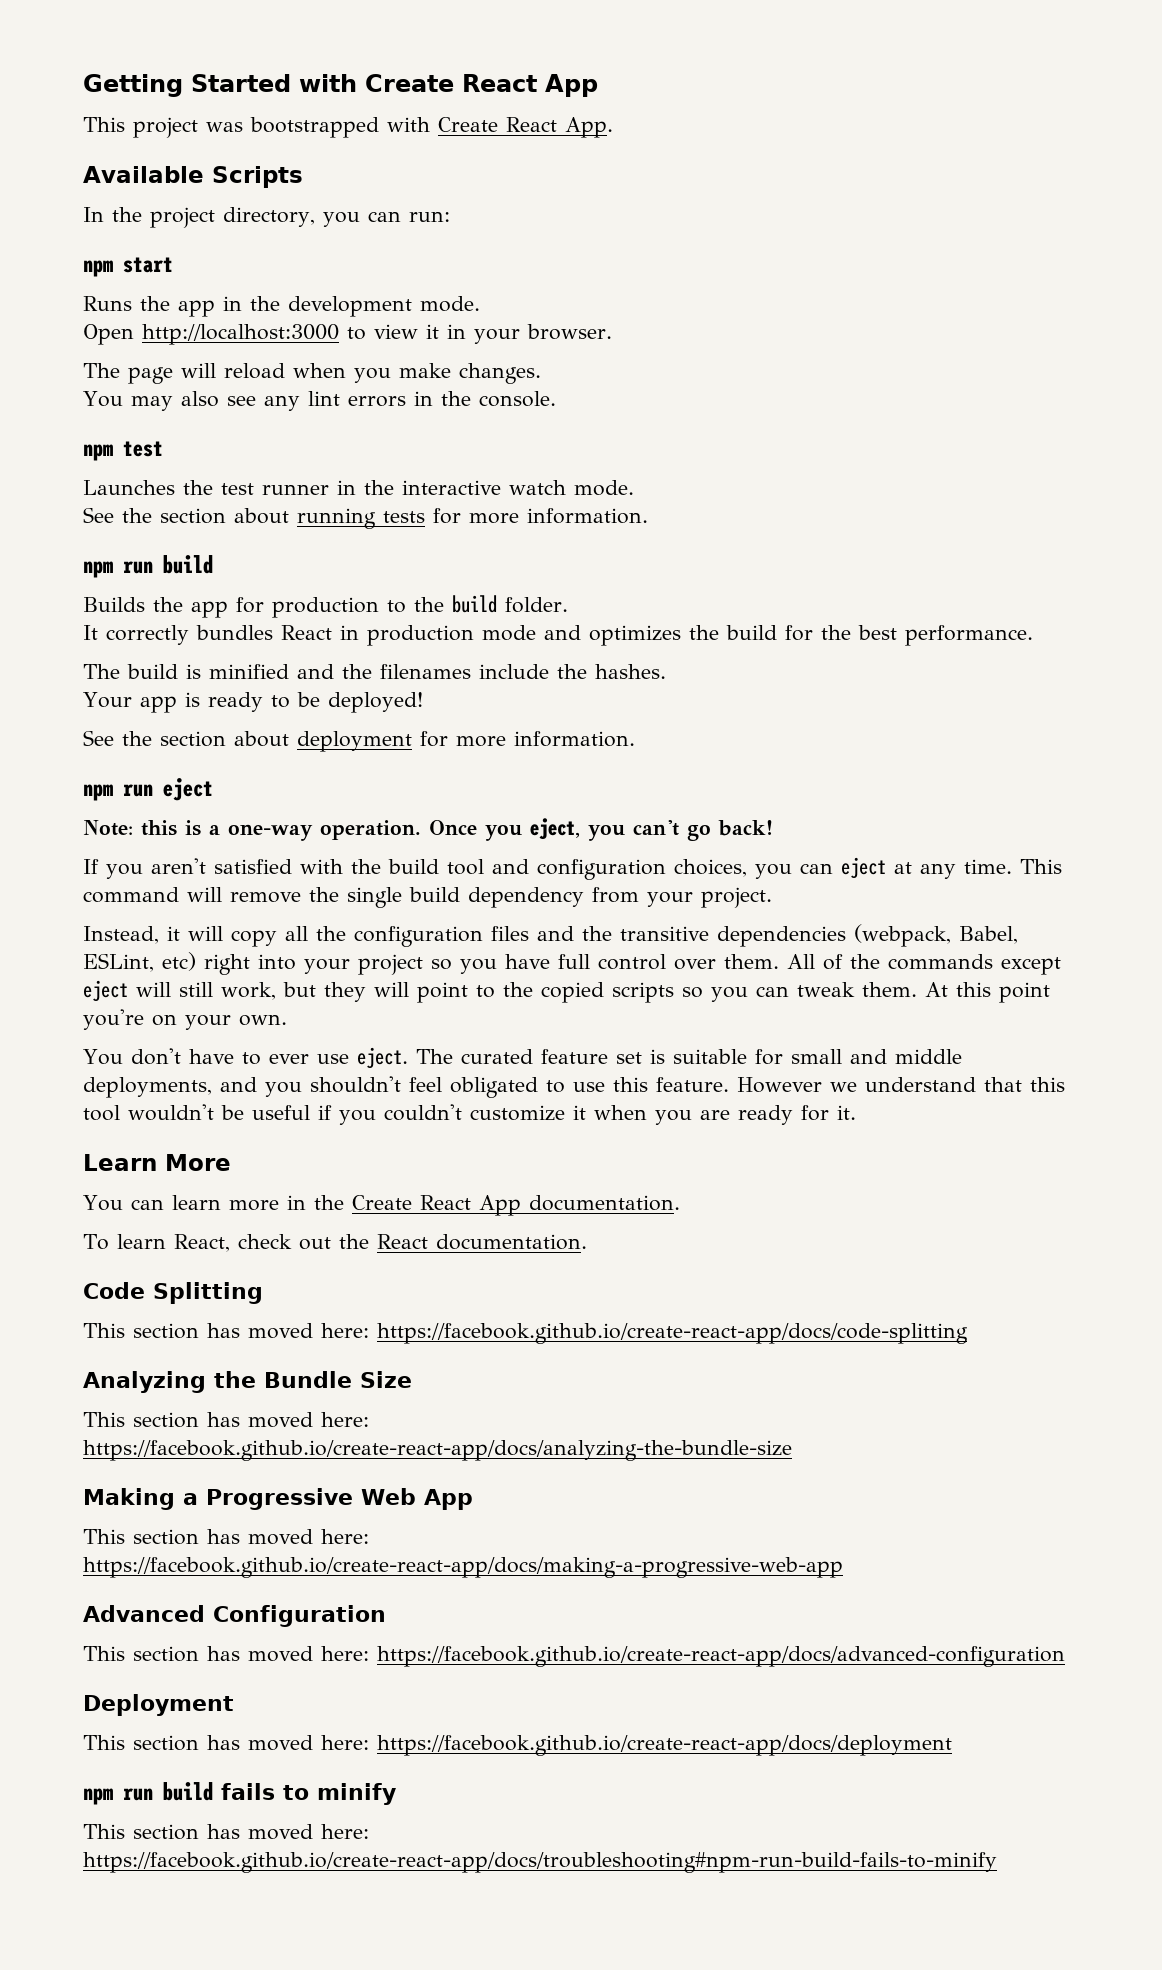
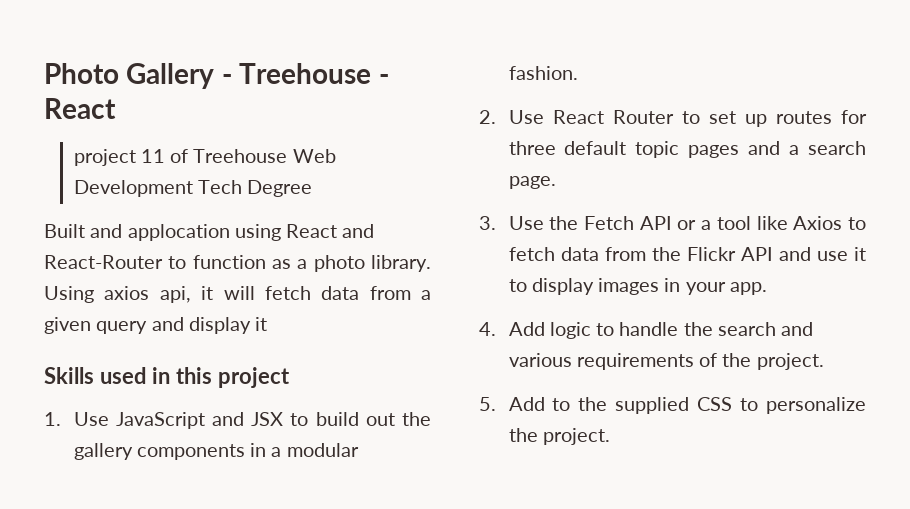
- Getting Started with Create React App
- This project was bootstrapped with Create React App.
- Available Scripts
- In the project directory, you can run:
- npm start
- Runs the app in the development mode.
- Open http://localhost:3000 to view it in your browser.
- The page will reload when you make changes.
- You may also see any lint errors in the console.
- npm test
- Launches the test runner in the interactive watch mode.
- See the section about running tests for more information.
- npm run build
- Builds the app for production to the build folder.
- It correctly bundles React in production mode and optimizes the build for the best performance.
- The build is minified and the filenames include the hashes.
- Your app is ready to be deployed!
- See the section about deployment for more information.
- npm run eject
- Note: this is a one-way operation. Once you eject, you can't go back!
- If you aren't satisfied with the build tool and configuration choices, you can eject at any time. This command will remove the single build dependency from your project.
- Instead, it will copy all the configuration files and the transitive dependencies (webpack, Babel, ESLint, etc) right into your project so you have full control over them. All of the commands except eject will still work, but they will point to the copied scripts so you can tweak them. At this point you're on your own.
- You don't have to ever use eject. The curated feature set is suitable for small and middle deployments, and you shouldn't feel obligated to use this feature. However we understand that this tool wouldn't be useful if you couldn't customize it when you are ready for it.
- Learn More
- You can learn more in the Create React App documentation.
- To learn React, check out the React documentation.
- Code Splitting
- This section has moved here: https://facebook.github.io/create-react-app/docs/code-splitting
- Analyzing the Bundle Size
- This section has moved here: https://facebook.github.io/create-react-app/docs/analyzing-the-bundle-size
- Making a Progressive Web App
- This section has moved here: https://facebook.github.io/create-react-app/docs/making-a-progressive-web-app
- Advanced Configuration
- This section has moved here: https://facebook.github.io/create-react-app/docs/advanced-configuration
- Deployment
- This section has moved here: https://facebook.github.io/create-react-app/docs/deployment
- npm run build fails to minify
- This section has moved here: https://facebook.github.io/create-react-app/docs/troubleshooting#npm-run-build-fails-to-minify
+ Photo Gallery - Treehouse - React
+ project 11 of Treehouse Web Development Tech Degree
+ Built and applocation using React and React-Router to function as a photo library. Using axios api, it will fetch data from a given query and display it
+ Skills used in this project
+ 1. Use JavaScript and JSX to build out the gallery components in a modular fashion.
+ 2. Use React Router to set up routes for three default topic pages and a search page.
+ 3. Use the Fetch API or a tool like Axios to fetch data from the Flickr API and use it to display images in your app.
+ 4. Add logic to handle the search and various requirements of the project.
+ 5. Add to the supplied CSS to personalize the project.

